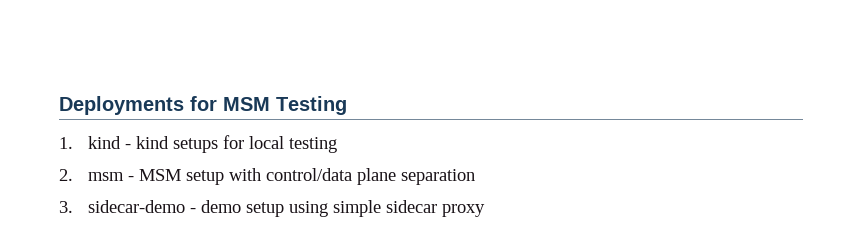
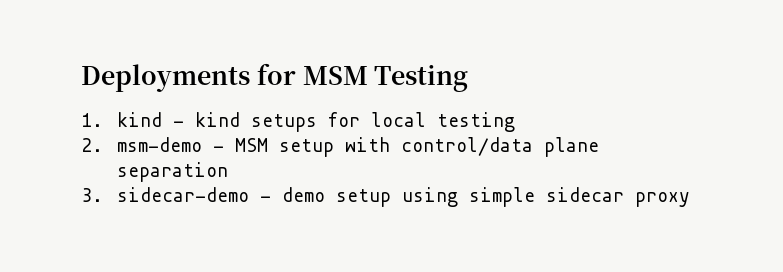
- 2. msm - MSM setup with control/data plane separation
+ 2. msm-demo - MSM setup with control/data plane separation

